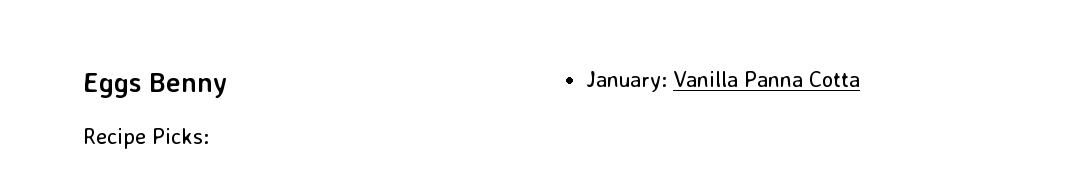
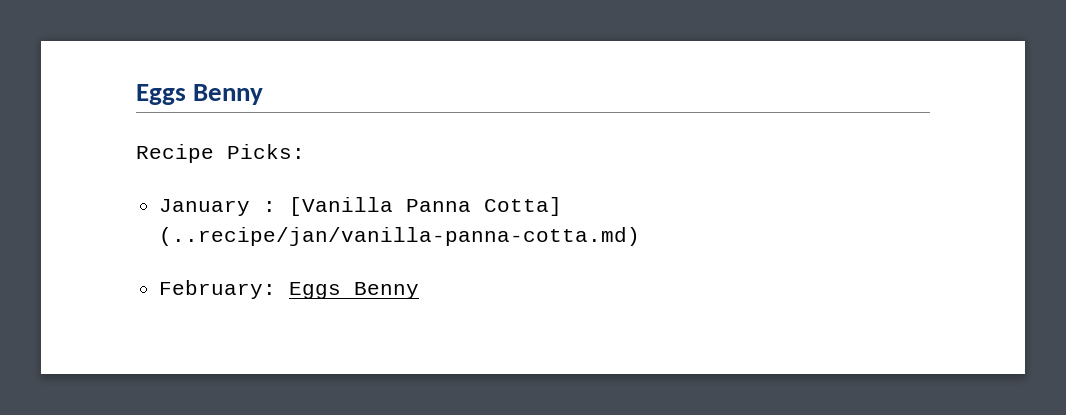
- January: Vanilla Panna Cotta
+ January : [Vanilla Panna Cotta] (..recipe/jan/vanilla-panna-cotta.md)
+ February: Eggs Benny

